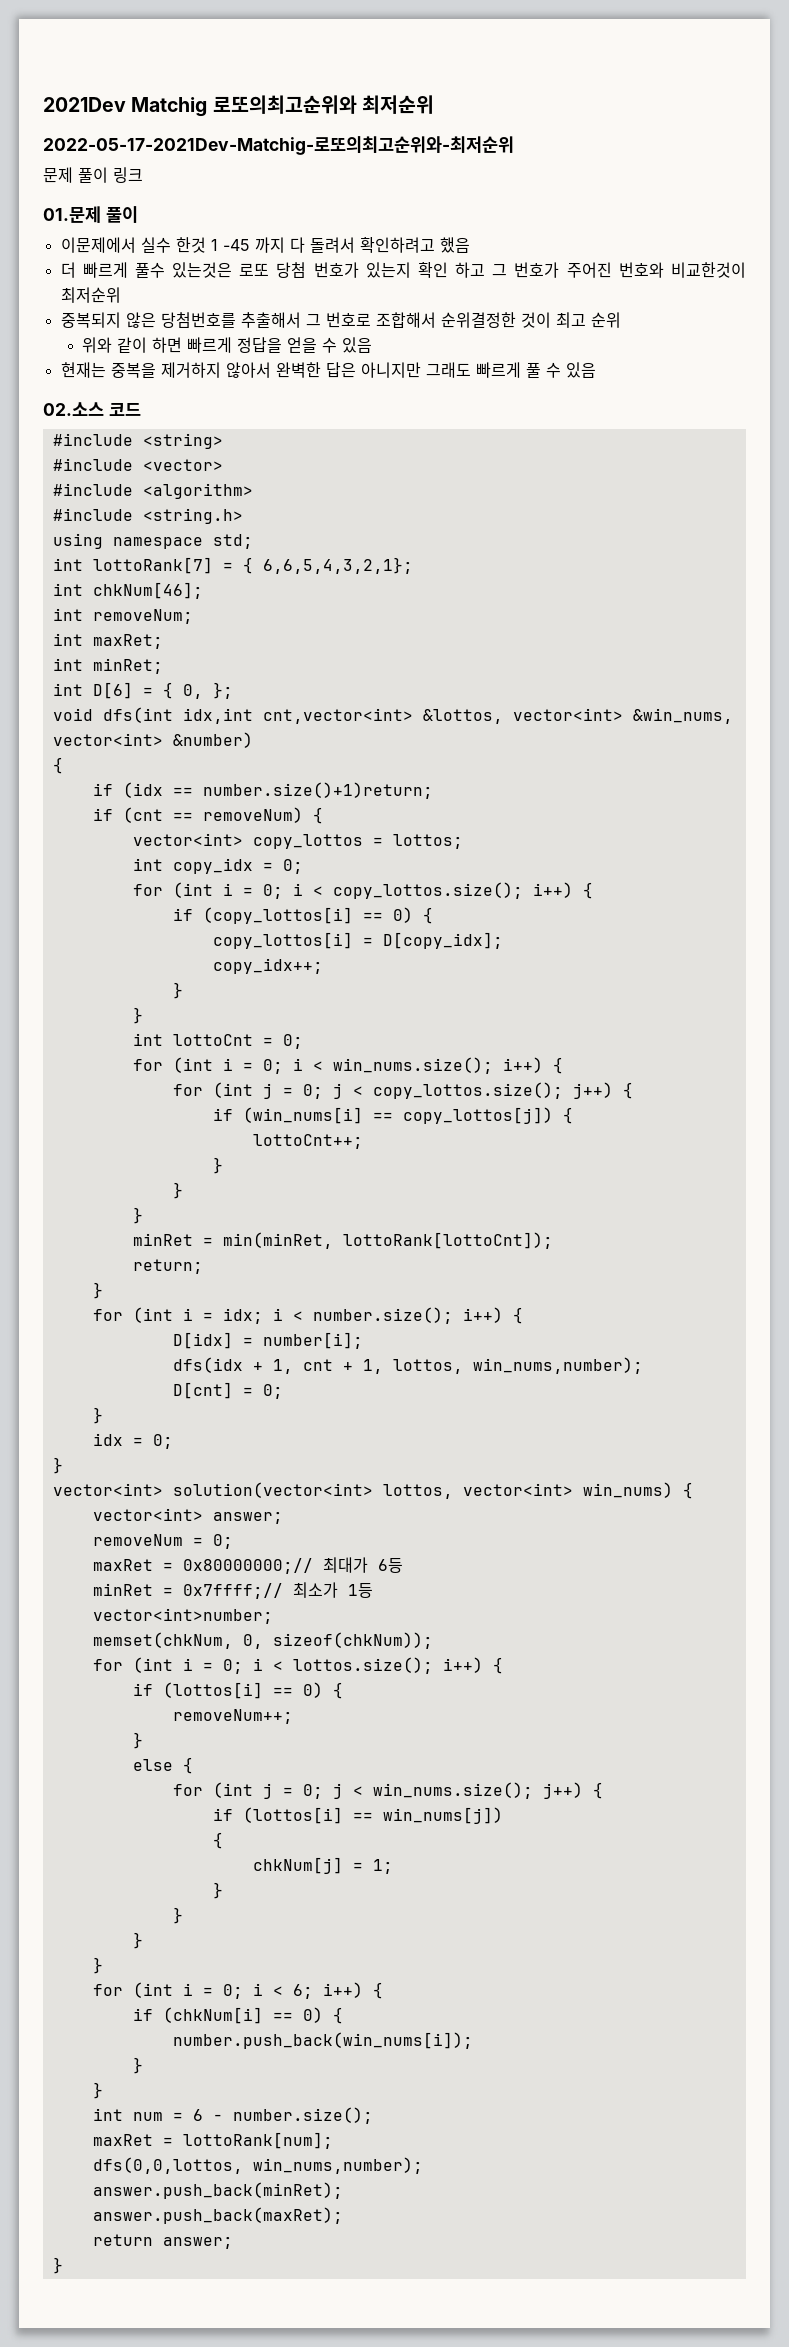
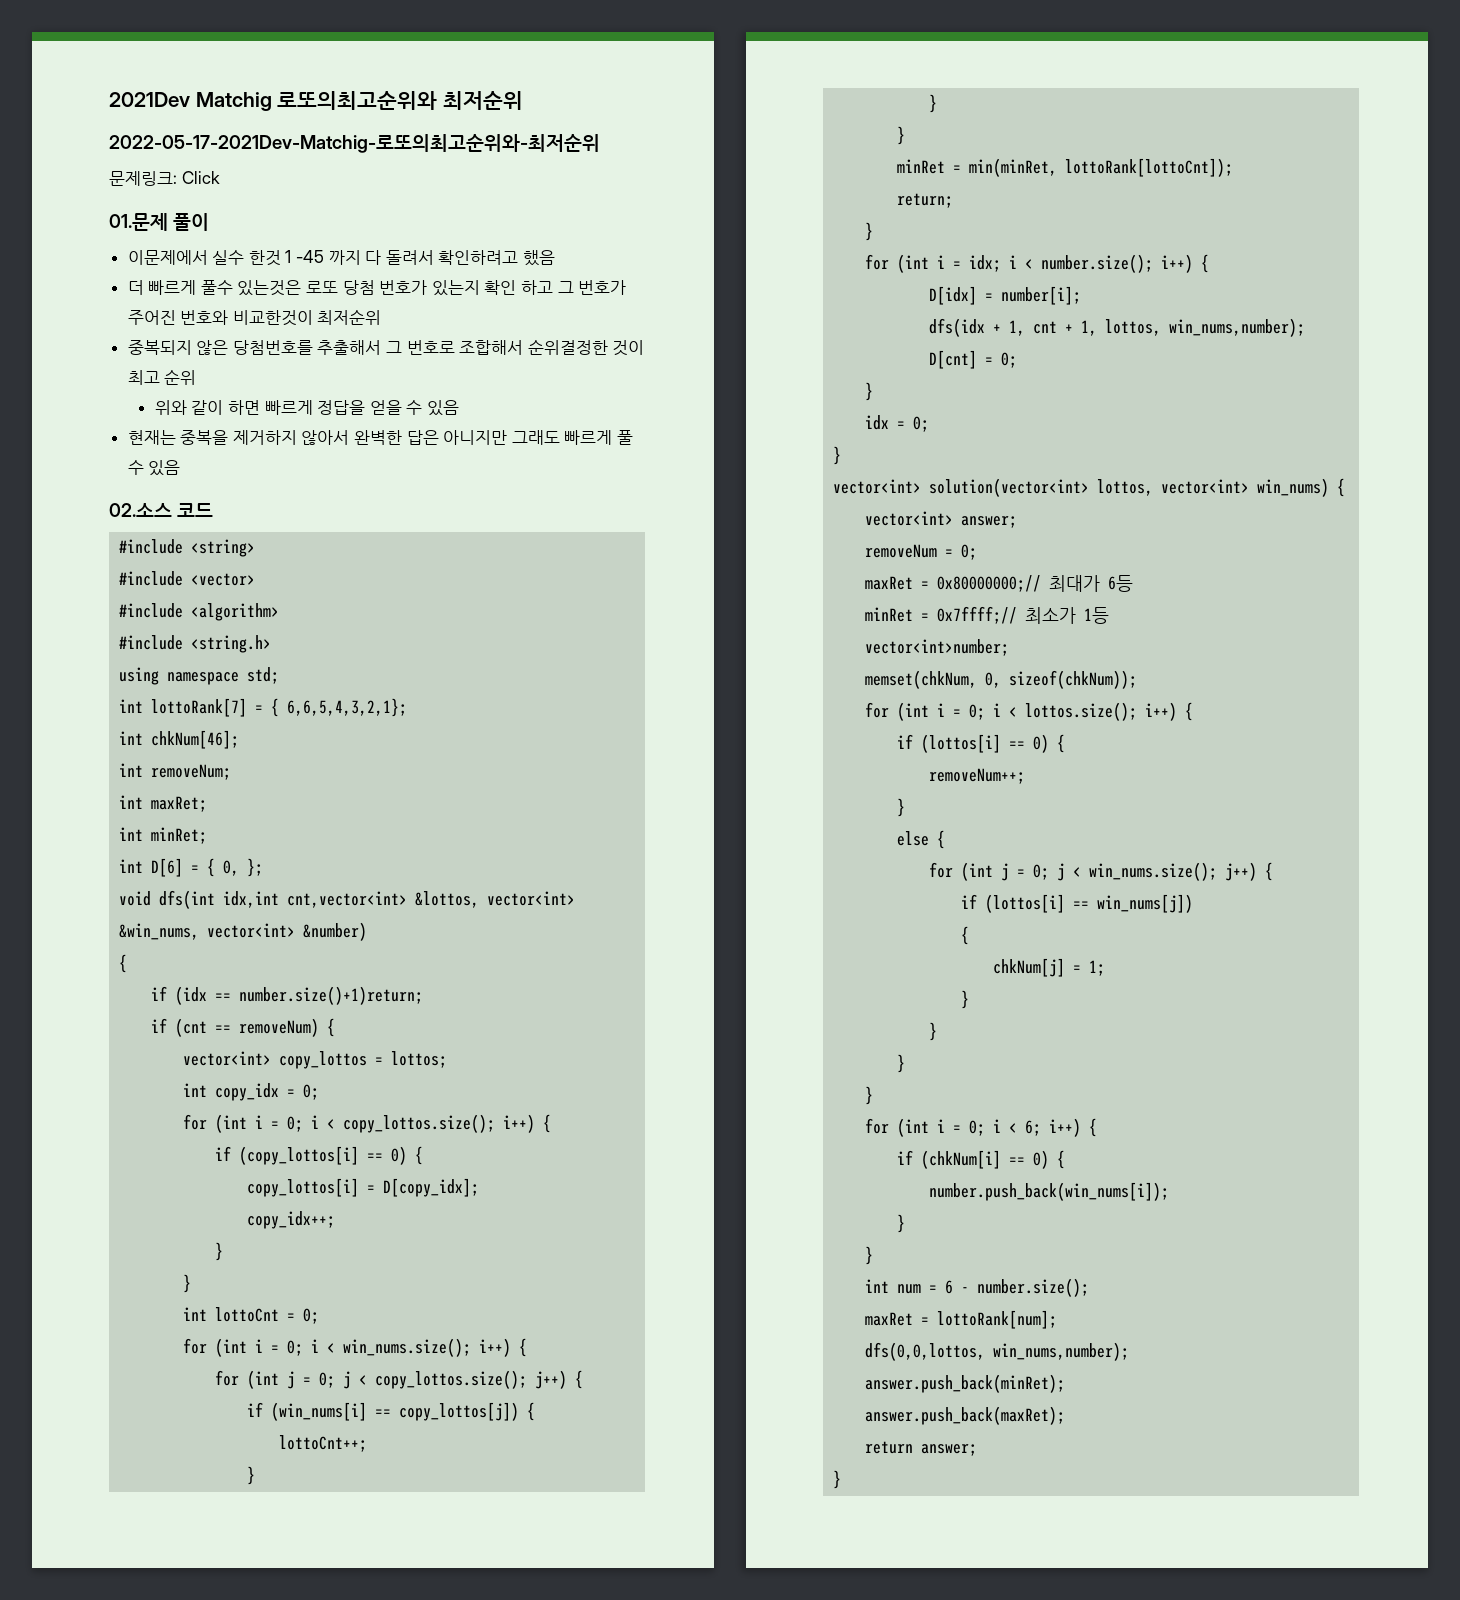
- 문제 풀이 링크
+ 문제링크: Click

